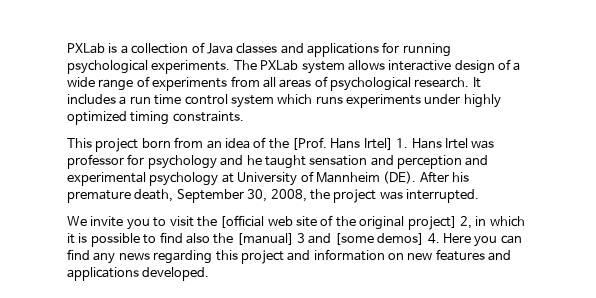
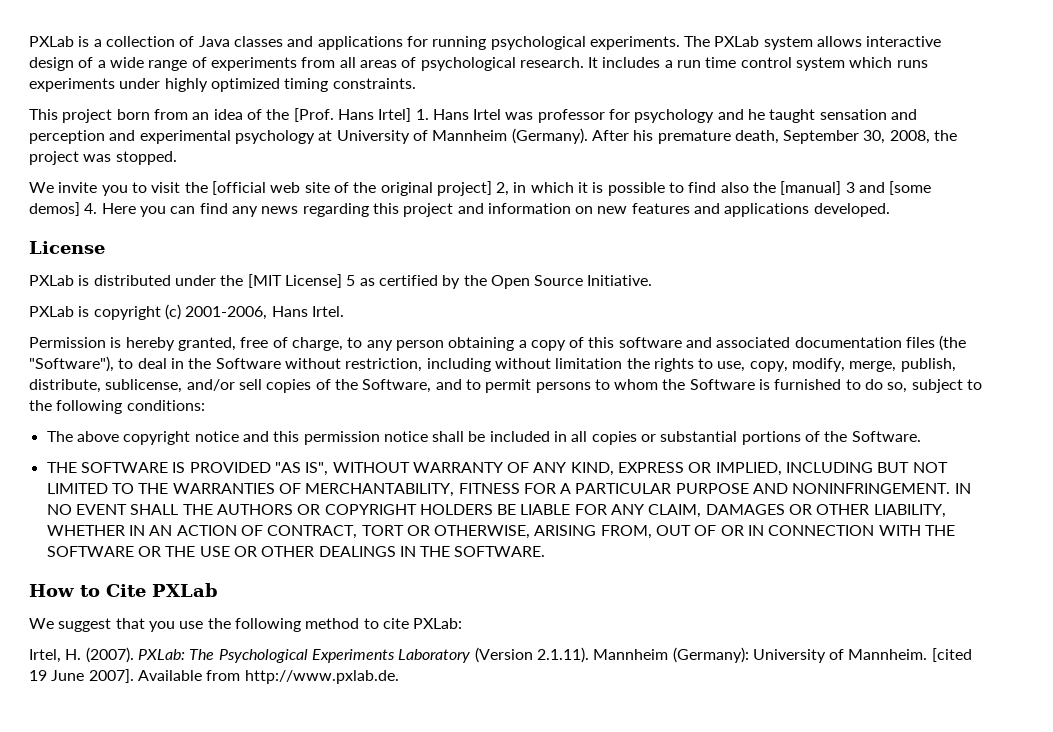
- This project born from an idea of the [Prof. Hans Irtel] 1. Hans Irtel was professor for psychology and he taught sensation and perception and experimental psychology at University of Mannheim (DE). After his premature death, September 30, 2008, the project was interrupted.
+ This project born from an idea of the [Prof. Hans Irtel] 1. Hans Irtel was professor for psychology and he taught sensation and perception and experimental psychology at University of Mannheim (Germany). After his premature death, September 30, 2008, the project was stopped.
+ License
+ PXLab is distributed under the [MIT License] 5 as certified by the Open Source Initiative.
+ PXLab is copyright (c) 2001-2006, Hans Irtel.
+ Permission is hereby granted, free of charge, to any person obtaining a copy of this software and associated documentation files (the "Software"), to deal in the Software without restriction, including without limitation the rights to use, copy, modify, merge, publish, distribute, sublicense, and/or sell copies of the Software, and to permit persons to whom the Software is furnished to do so, subject to the following conditions:
+ The above copyright notice and this permission notice shall be included in all copies or substantial portions of the Software.
+ THE SOFTWARE IS PROVIDED "AS IS", WITHOUT WARRANTY OF ANY KIND, EXPRESS OR IMPLIED, INCLUDING BUT NOT LIMITED TO THE WARRANTIES OF MERCHANTABILITY, FITNESS FOR A PARTICULAR PURPOSE AND NONINFRINGEMENT. IN NO EVENT SHALL THE AUTHORS OR COPYRIGHT HOLDERS BE LIABLE FOR ANY CLAIM, DAMAGES OR OTHER LIABILITY, WHETHER IN AN ACTION OF CONTRACT, TORT OR OTHERWISE, ARISING FROM, OUT OF OR IN CONNECTION WITH THE SOFTWARE OR THE USE OR OTHER DEALINGS IN THE SOFTWARE.
+ How to Cite PXLab
+ We suggest that you use the following method to cite PXLab:
+ Irtel, H. (2007). PXLab: The Psychological Experiments Laboratory (Version 2.1.11). Mannheim (Germany): University of Mannheim. [cited 19 June 2007]. Available from http://www.pxlab.de.

